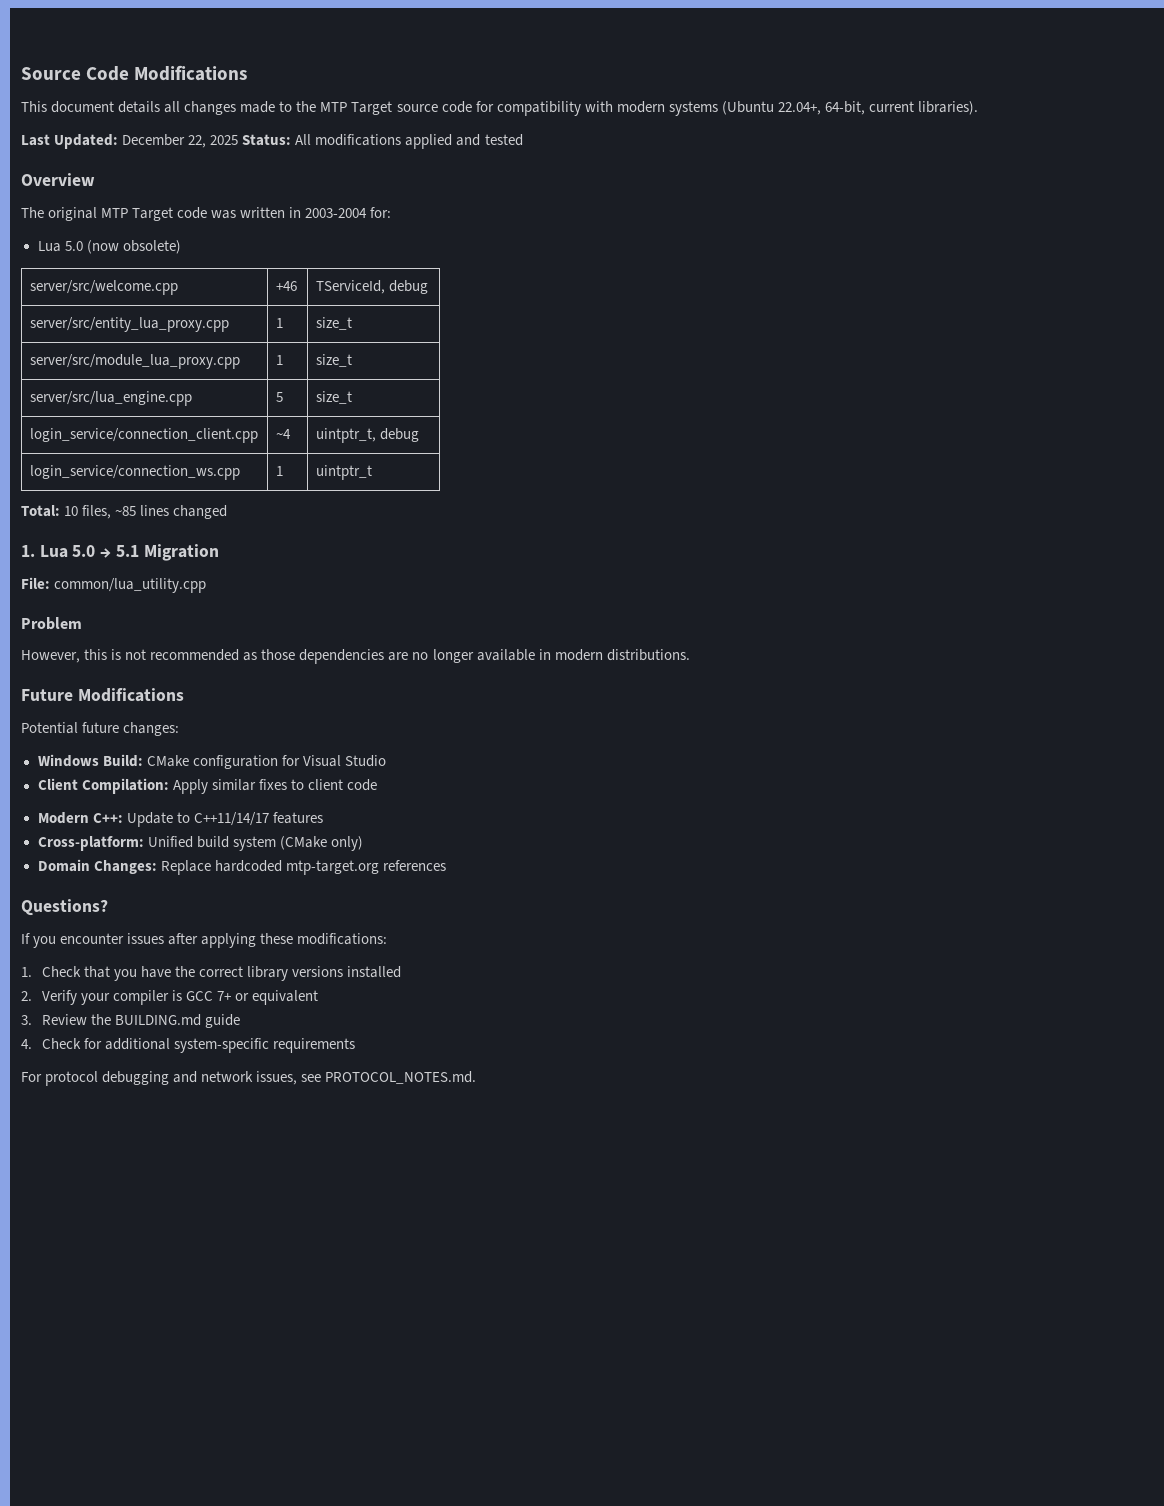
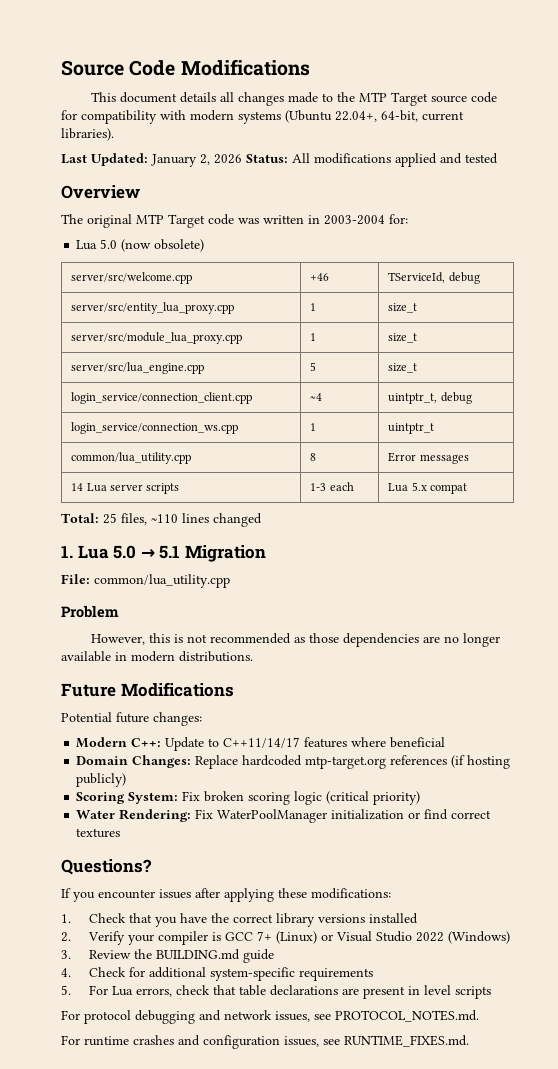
- Last Updated: December 22, 2025 Status: All modifications applied and tested
+ Last Updated: January 2, 2026 Status: All modifications applied and tested
- Total: 10 files, ~85 lines changed
+ common/lua_utility.cpp | 8 | Error messages
+ 14 Lua server scripts | 1-3 each | Lua 5.x compat
+ Total: 25 files, ~110 lines changed
- Windows Build: CMake configuration for Visual Studio
- Client Compilation: Apply similar fixes to client code
- Modern C++: Update to C++11/14/17 features
- Cross-platform: Unified build system (CMake only)
+ Modern C++: Update to C++11/14/17 features where beneficial
- Domain Changes: Replace hardcoded mtp-target.org references
+ Domain Changes: Replace hardcoded mtp-target.org references (if hosting publicly)
+ Scoring System: Fix broken scoring logic (critical priority)
+ Water Rendering: Fix WaterPoolManager initialization or find correct textures
- 2. Verify your compiler is GCC 7+ or equivalent
+ 2. Verify your compiler is GCC 7+ (Linux) or Visual Studio 2022 (Windows)
+ 5. For Lua errors, check that table declarations are present in level scripts
+ For runtime crashes and configuration issues, see RUNTIME_FIXES.md.

